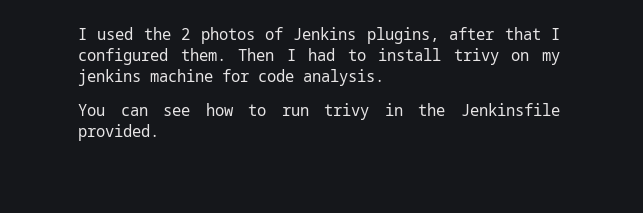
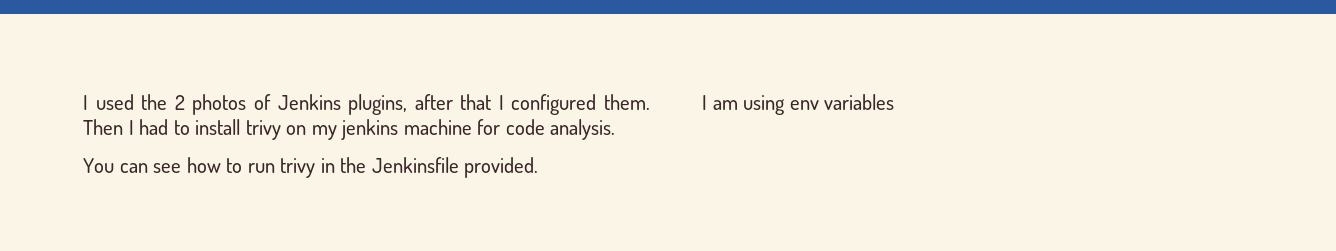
+ I am using env variables

